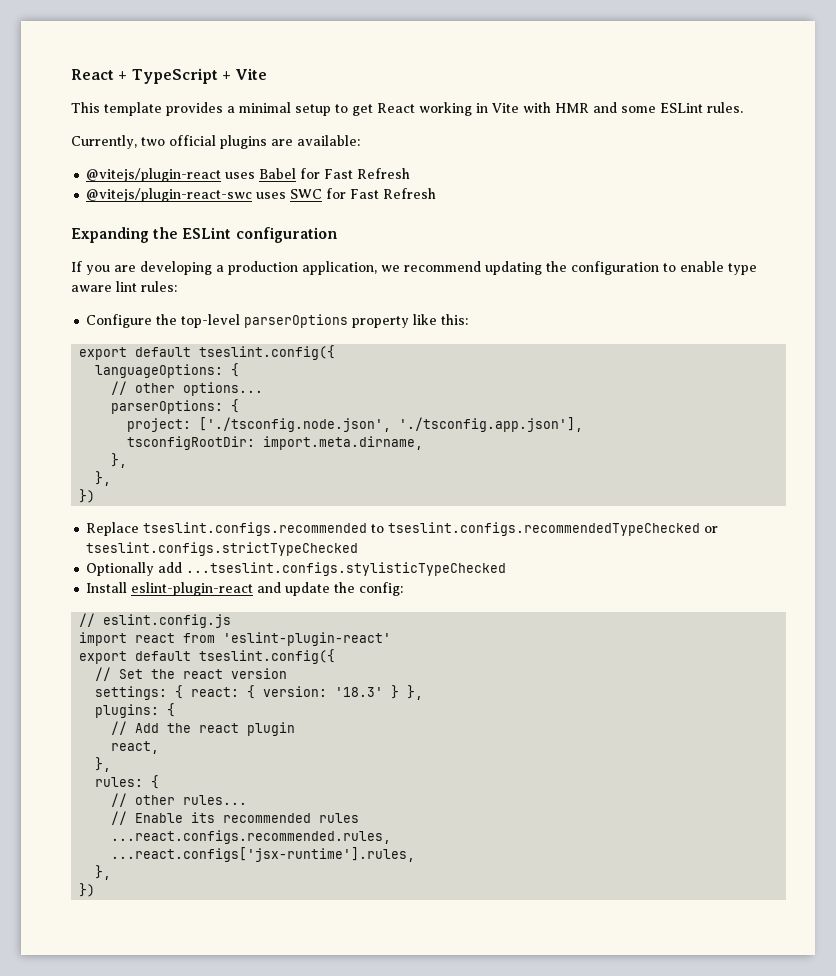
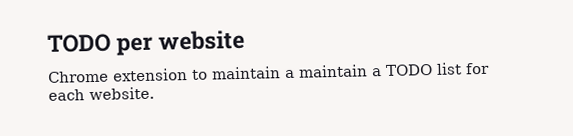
- React + TypeScript + Vite
- This template provides a minimal setup to get React working in Vite with HMR and some ESLint rules.
- Currently, two official plugins are available:
- @vitejs/plugin-react uses Babel for Fast Refresh
- @vitejs/plugin-react-swc uses SWC for Fast Refresh
- Expanding the ESLint configuration
- If you are developing a production application, we recommend updating the configuration to enable type aware lint rules:
- Configure the top-level parserOptions property like this:
- export default tseslint.config({
- languageOptions: {
- // other options...
- parserOptions: {
- project: ['./tsconfig.node.json', './tsconfig.app.json'],
- tsconfigRootDir: import.meta.dirname,
- },
- },
- })
- Replace tseslint.configs.recommended to tseslint.configs.recommendedTypeChecked or tseslint.configs.strictTypeChecked
- Optionally add ...tseslint.configs.stylisticTypeChecked
- Install eslint-plugin-react and update the config:
- // eslint.config.js
- import react from 'eslint-plugin-react'
- export default tseslint.config({
- // Set the react version
- settings: { react: { version: '18.3' } },
- plugins: {
- // Add the react plugin
- react,
- },
- rules: {
- // other rules...
- // Enable its recommended rules
- ...react.configs.recommended.rules,
- ...react.configs['jsx-runtime'].rules,
- },
- })
+ TODO per website
+ Chrome extension to maintain a maintain a TODO list for each website.

